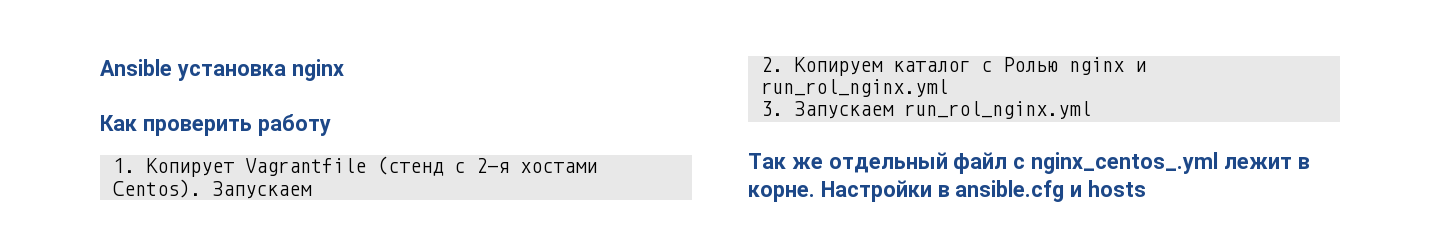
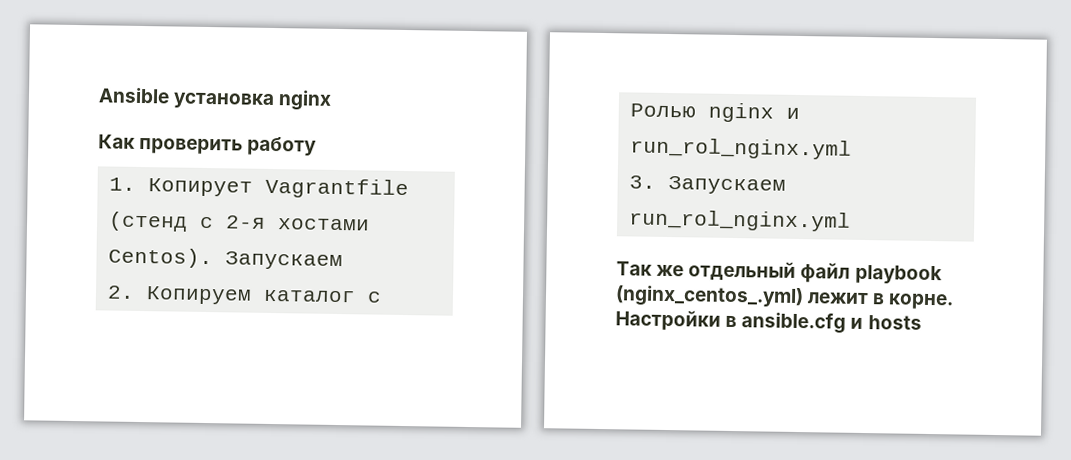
- Так же отдельный файл с nginx_centos_.yml лежит в корне.
+ Так же отдельный файл playbook (nginx_centos_.yml) лежит в корне.

